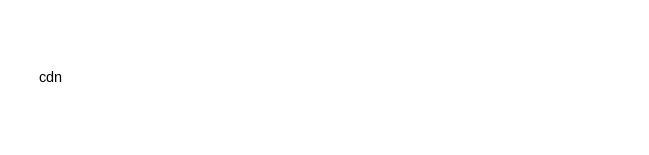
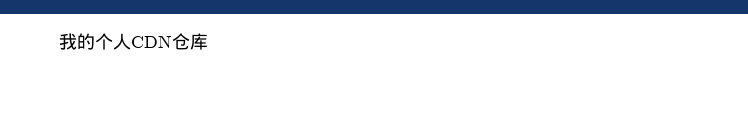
- cdn
+ 我的个人CDN仓库

